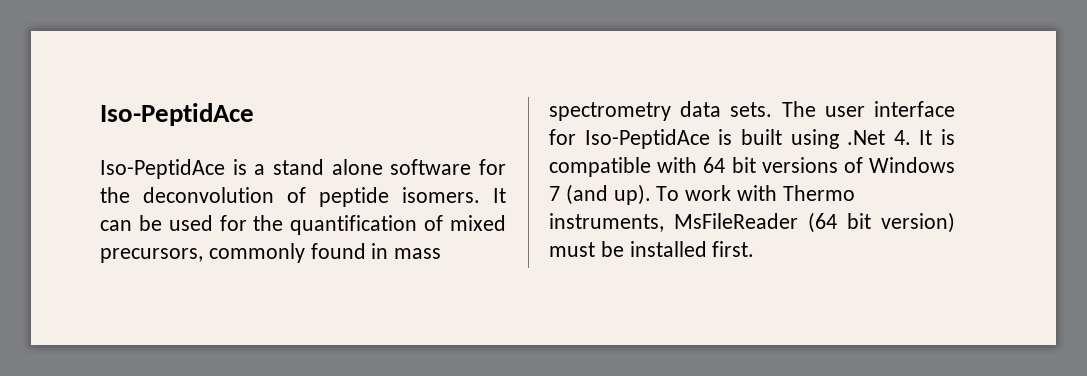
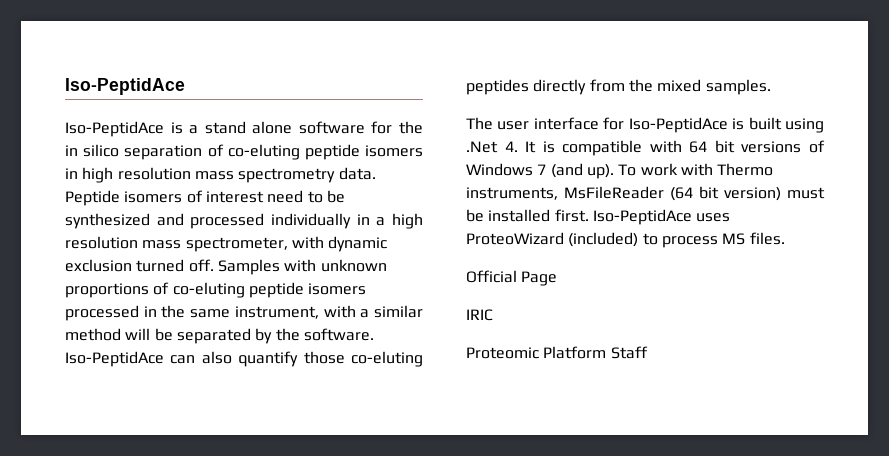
- Iso-PeptidAce is a stand alone software for the deconvolution of peptide isomers. It can be used for the quantification of mixed precursors, commonly found in mass spectrometry data sets. The user interface for Iso-PeptidAce is built using .Net 4. It is compatible with 64 bit versions of Windows 7 (and up).
+ Iso-PeptidAce is a stand alone software for the in silico separation of co-eluting peptide isomers in high resolution mass spectrometry data. Peptide isomers of interest need to be synthesized and processed individually in a high resolution mass spectrometer, with dynamic exclusion turned off. Samples with unknown proportions of co-eluting peptide isomers processed in the same instrument, with a similar method will be separated by the software. Iso-PeptidAce can also quantify those co-eluting peptides directly from the mixed samples.
+ The user interface for Iso-PeptidAce is built using .Net 4. It is compatible with 64 bit versions of Windows 7 (and up).
+ Iso-PeptidAce uses ProteoWizard (included) to process MS files.
+ Official Page
+ IRIC
+ Proteomic Platform Staff

